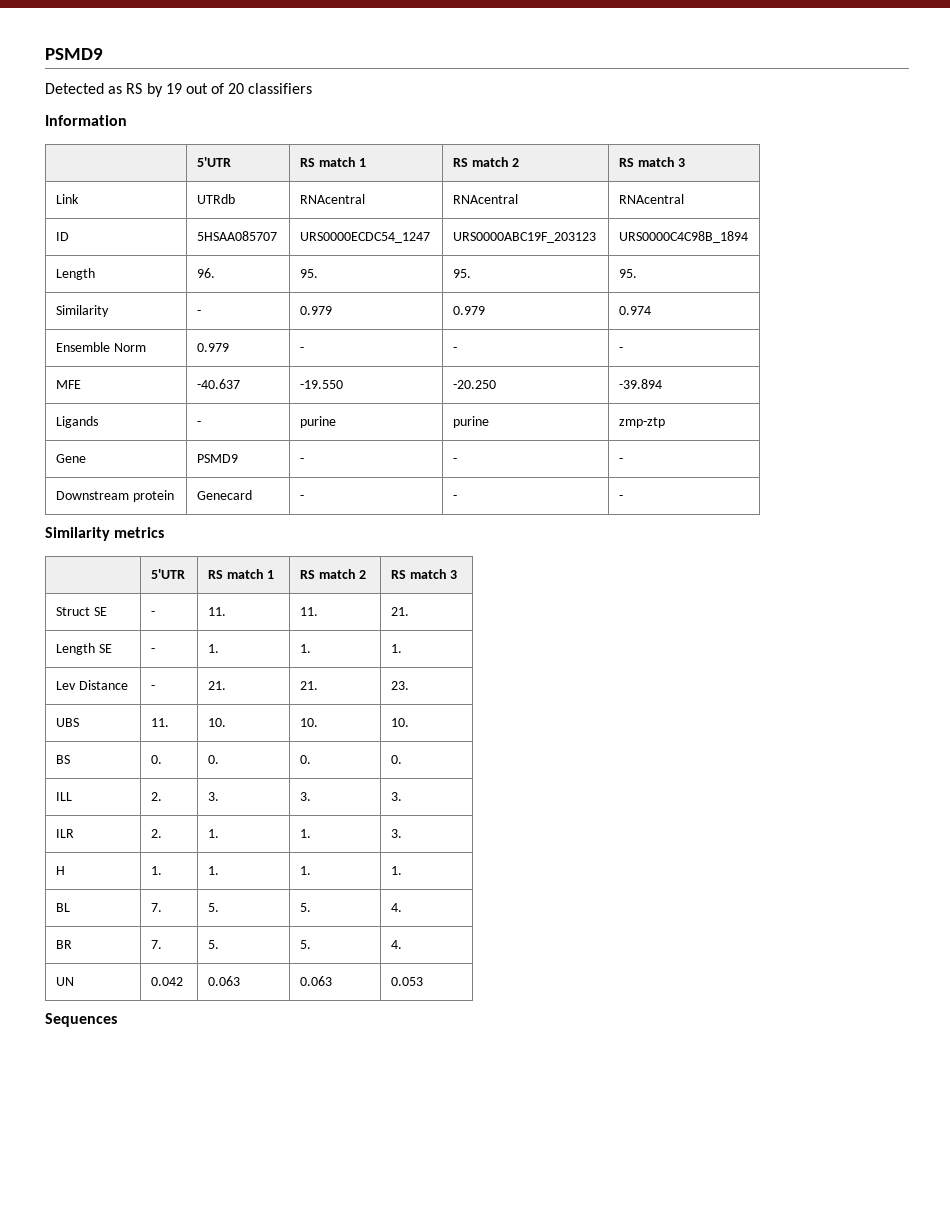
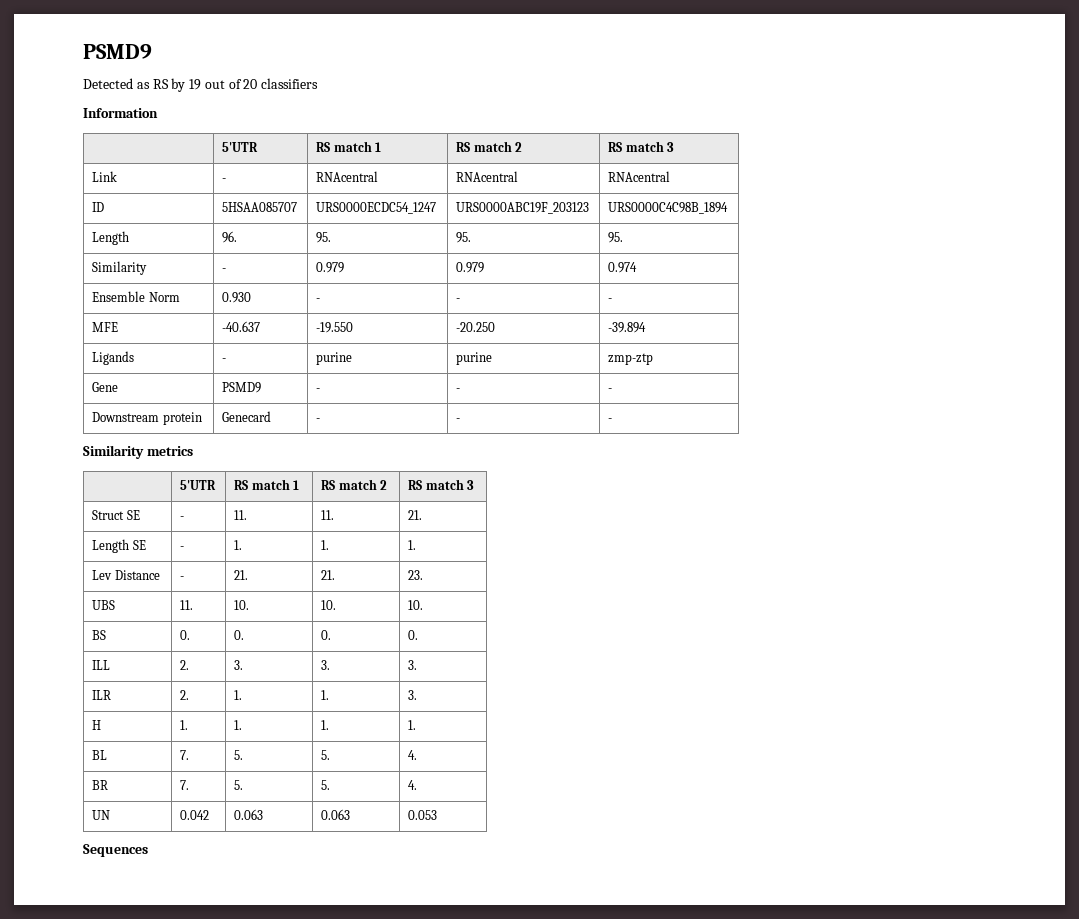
- Link | UTRdb | RNAcentral | RNAcentral | RNAcentral
+ Link | - | RNAcentral | RNAcentral | RNAcentral
- Ensemble Norm | 0.979 | - | - | -
+ Ensemble Norm | 0.930 | - | - | -

